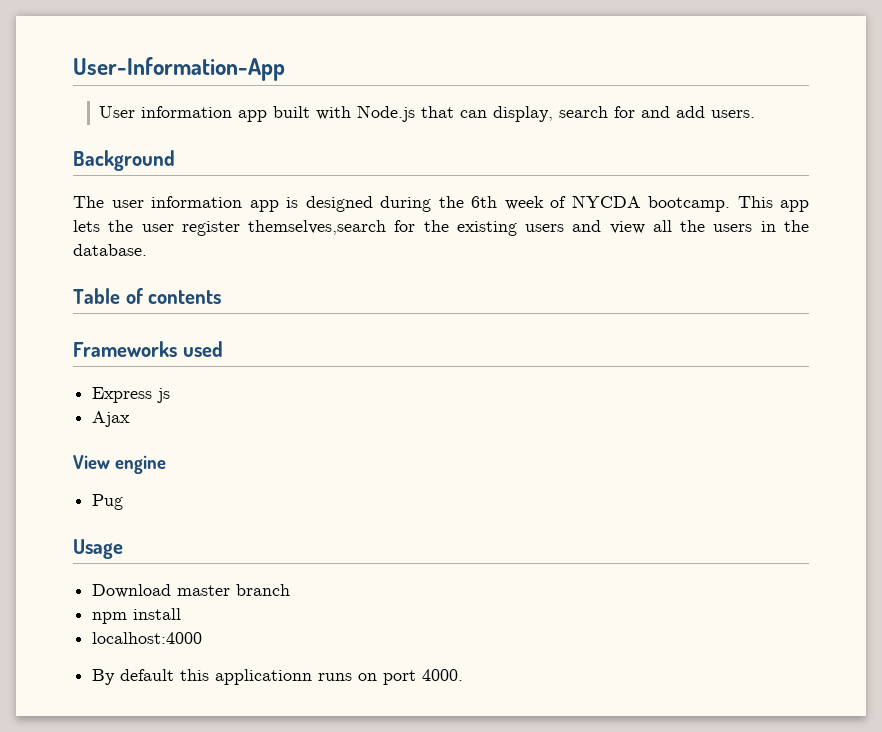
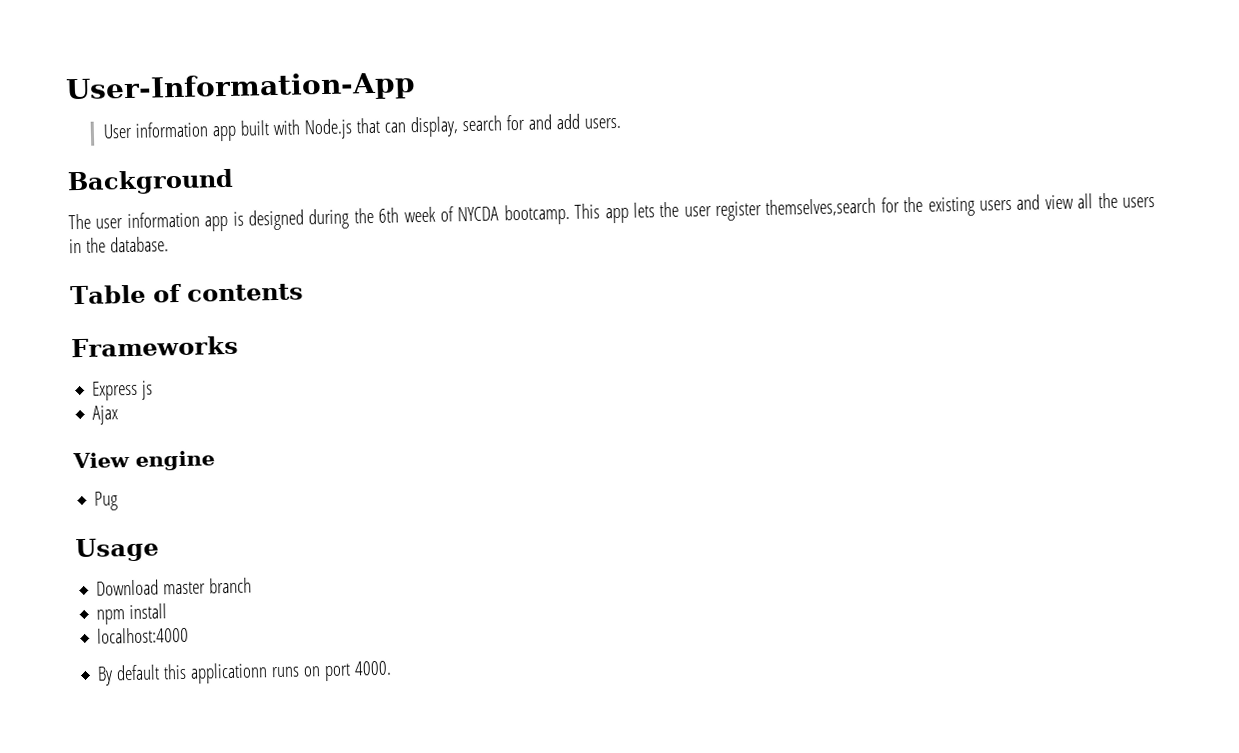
- Frameworks used
+ Frameworks

